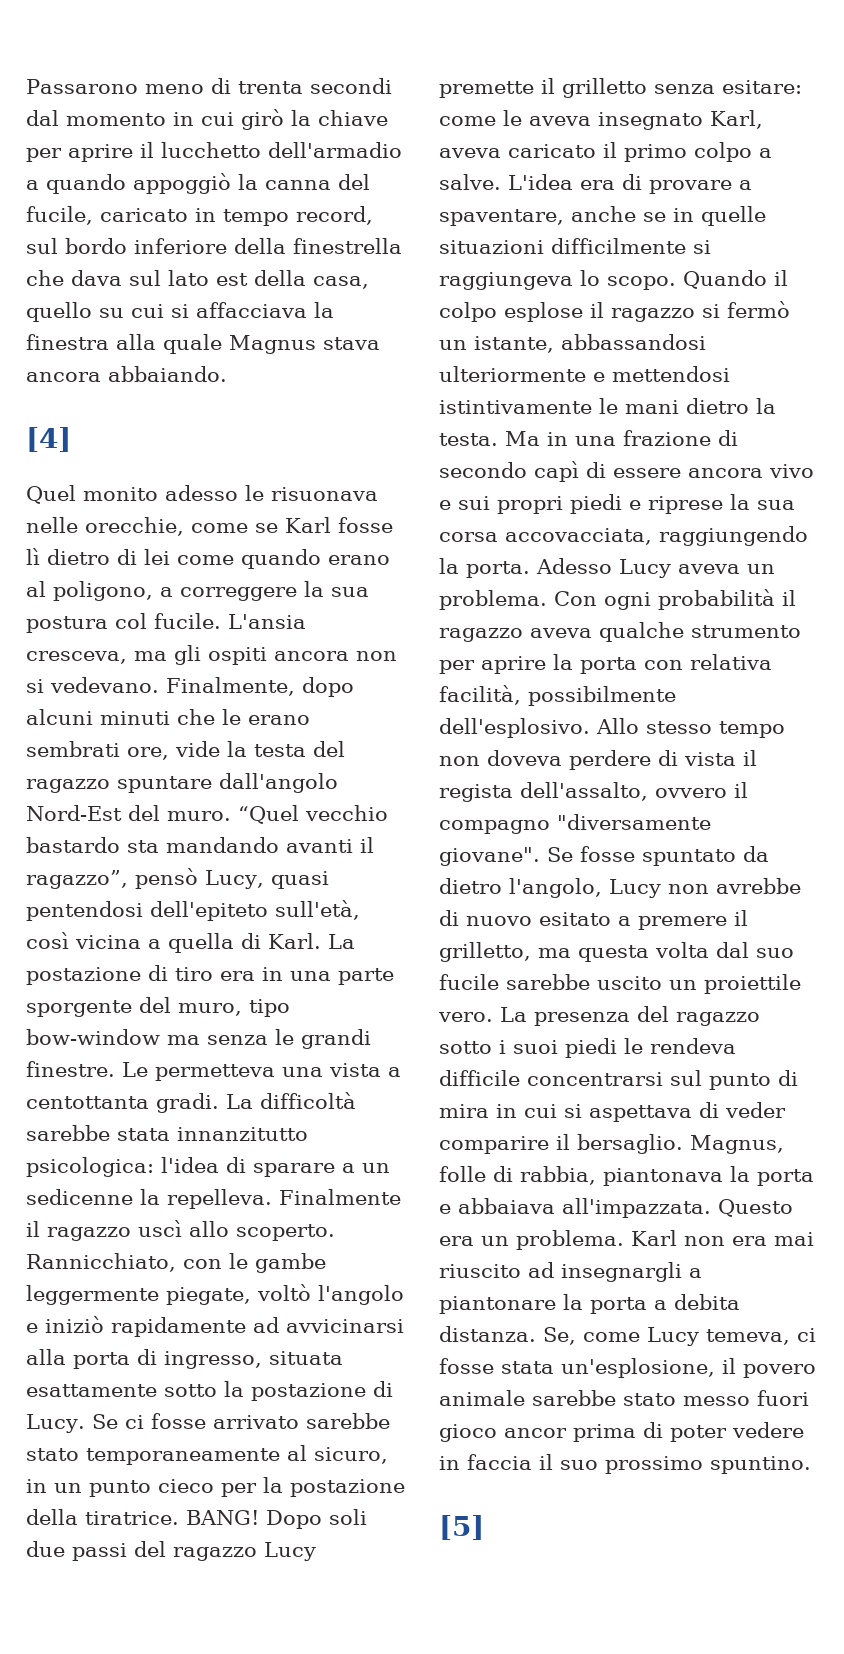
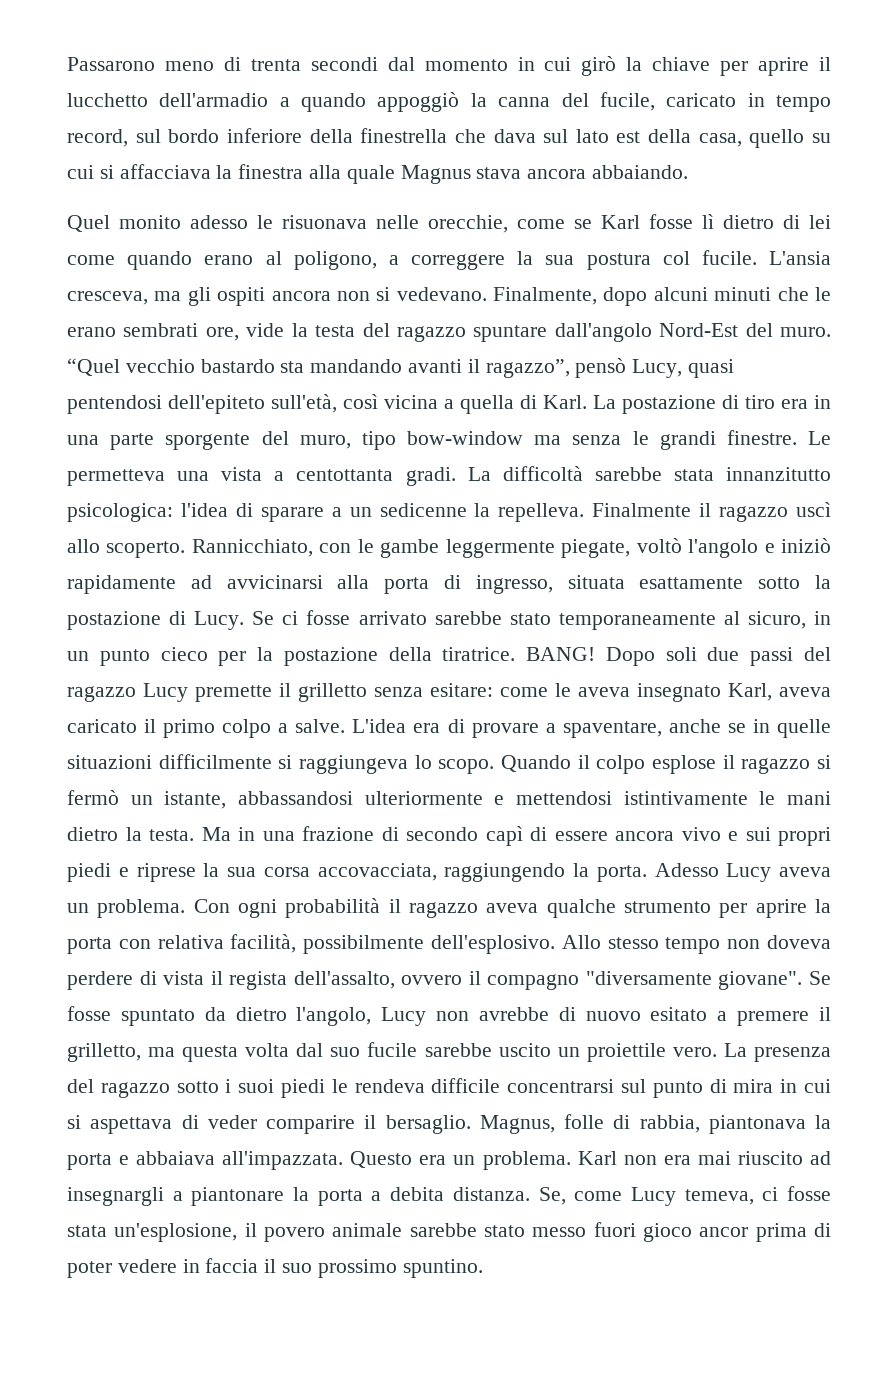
- [4]
- [5]

